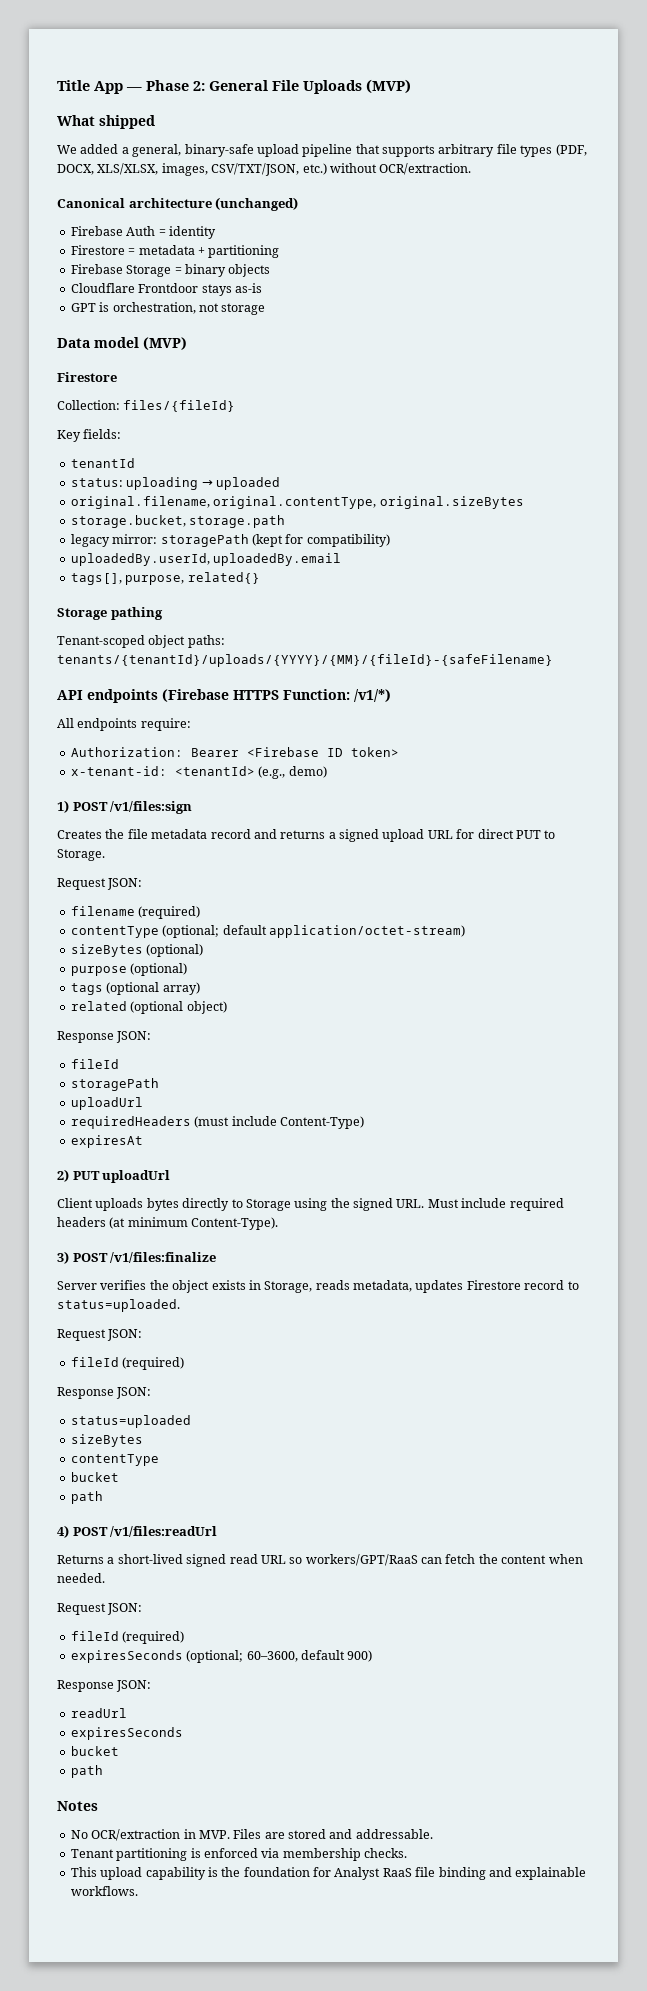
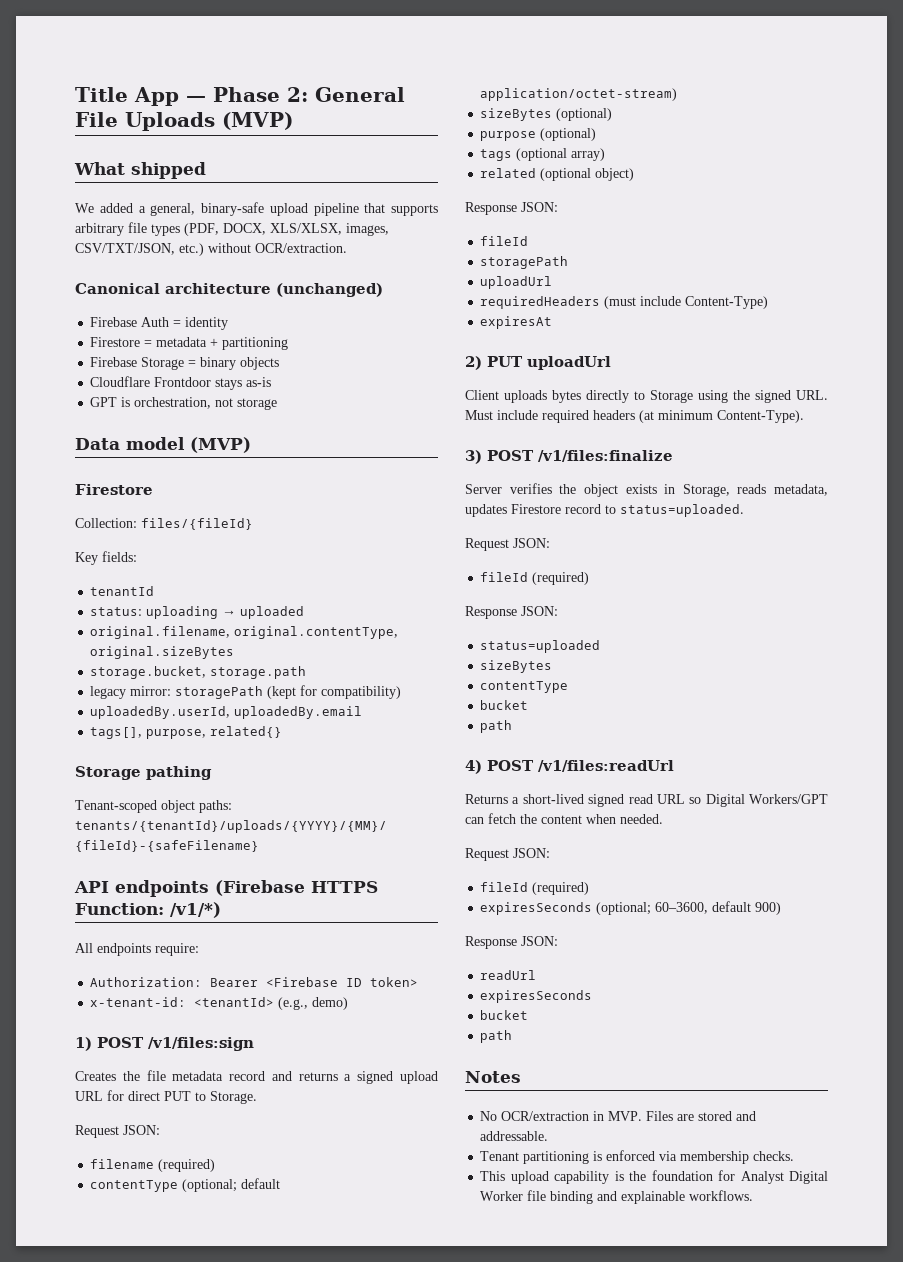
- Returns a short-lived signed read URL so workers/GPT/RaaS can fetch the content when needed.
+ Returns a short-lived signed read URL so Digital Workers/GPT can fetch the content when needed.
- This upload capability is the foundation for Analyst RaaS file binding and explainable workflows.
+ This upload capability is the foundation for Analyst Digital Worker file binding and explainable workflows.

